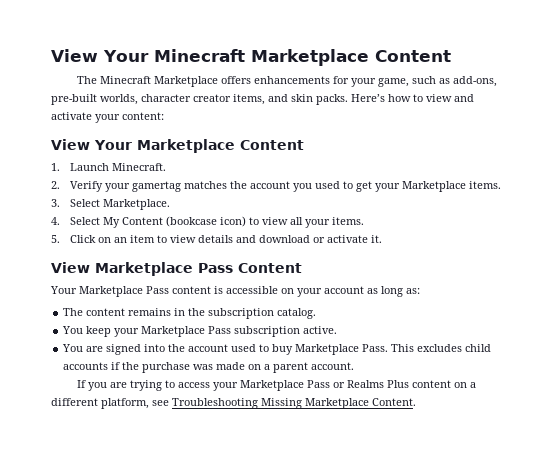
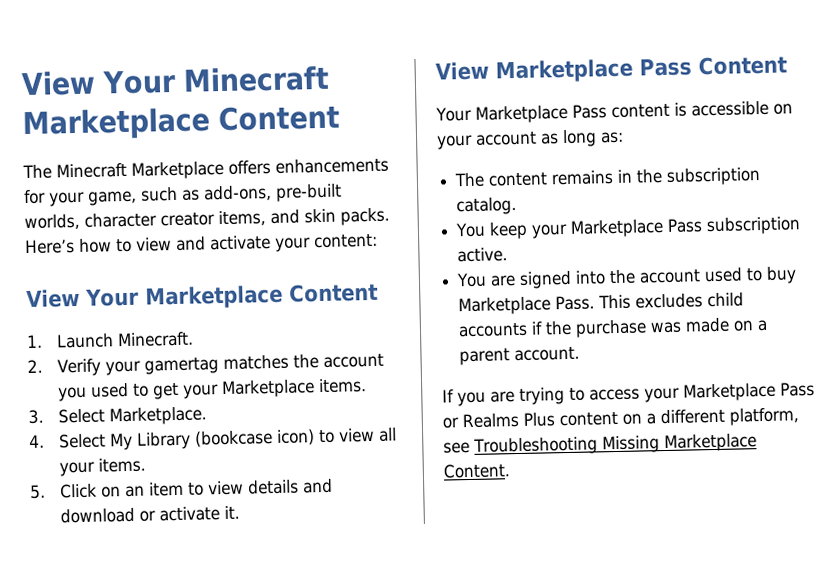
- 4. Select My Content (bookcase icon) to view all your items.
+ 4. Select My Library (bookcase icon) to view all your items.

